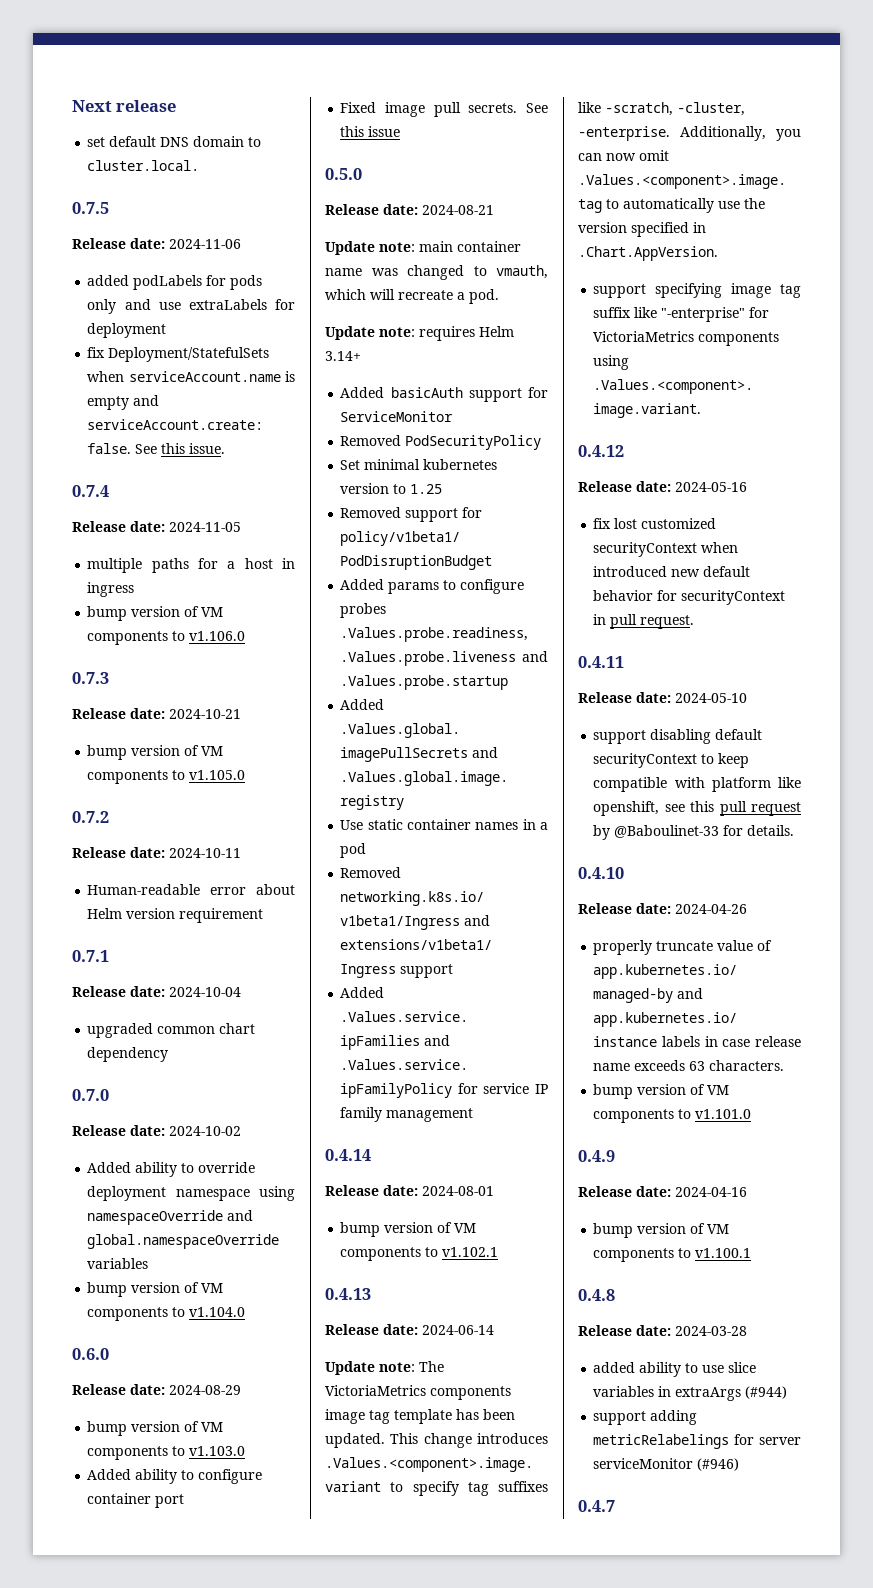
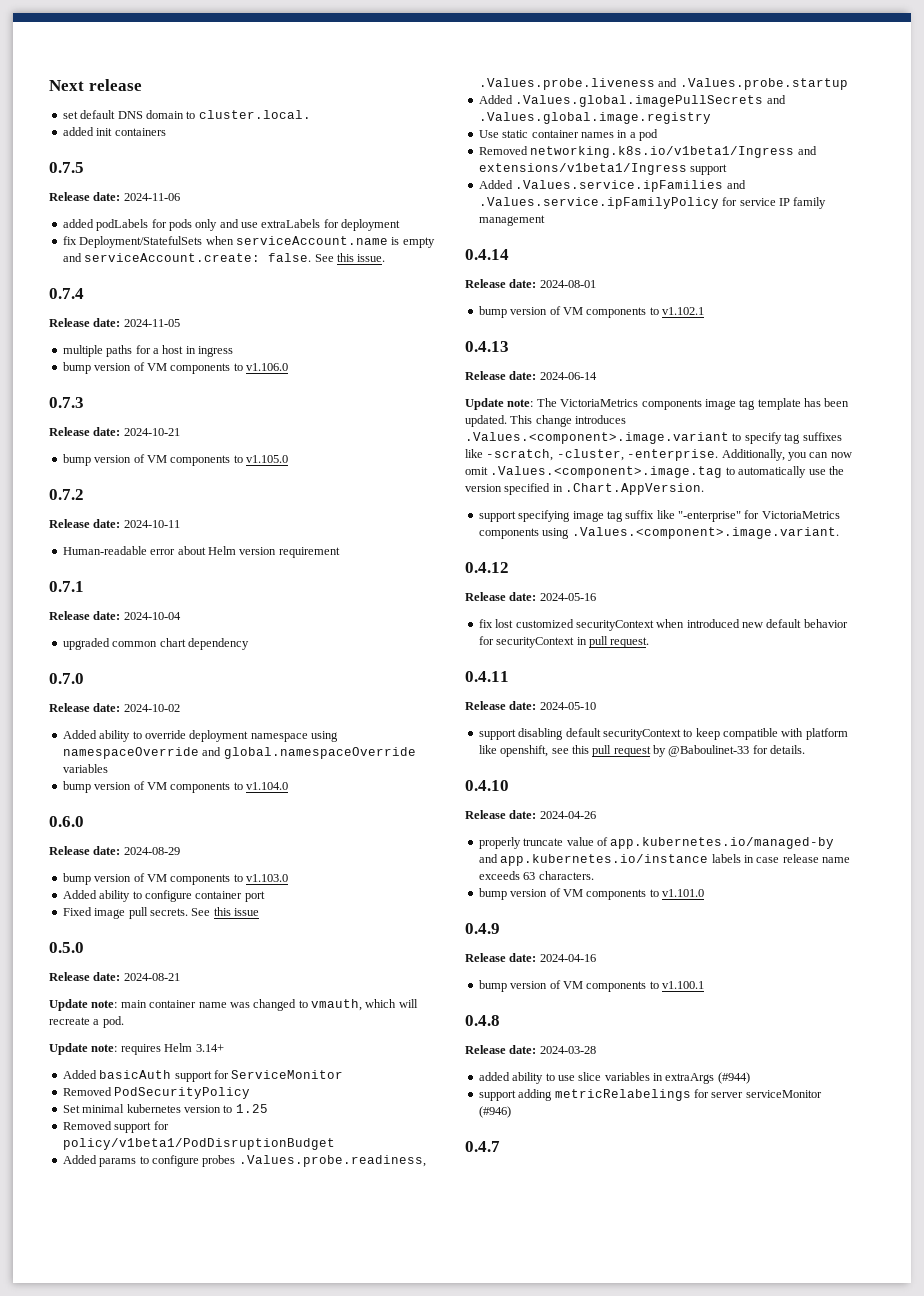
+ added init containers

